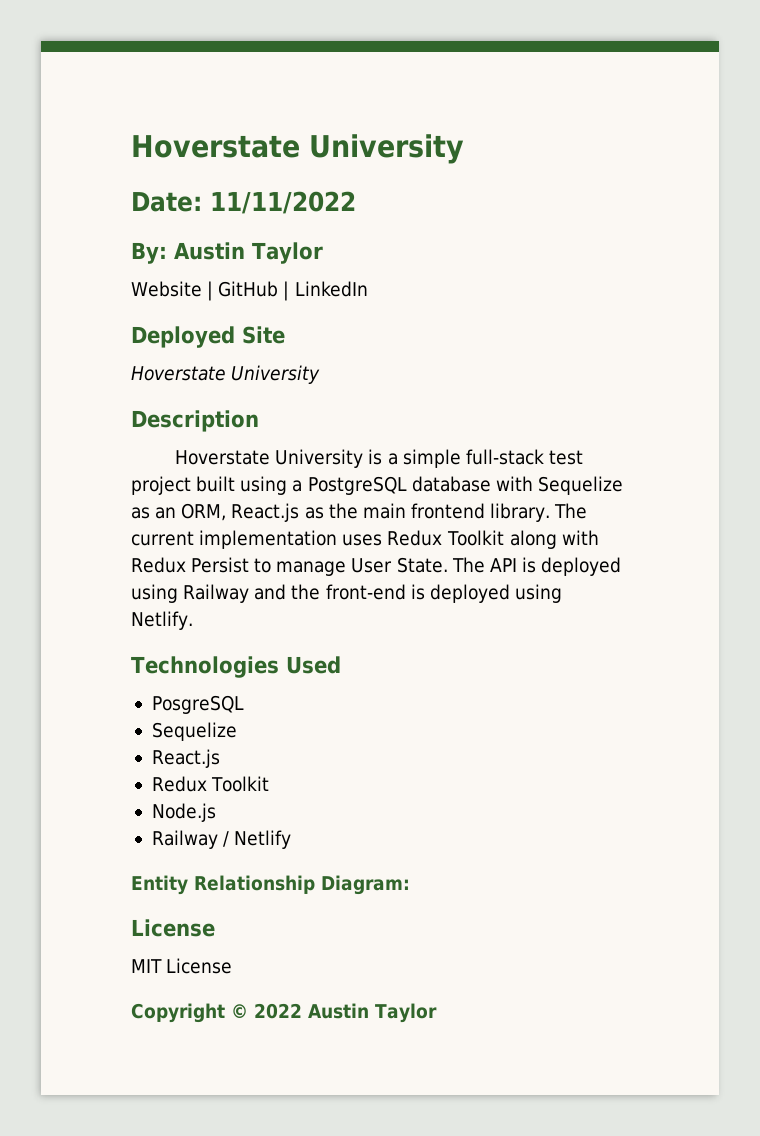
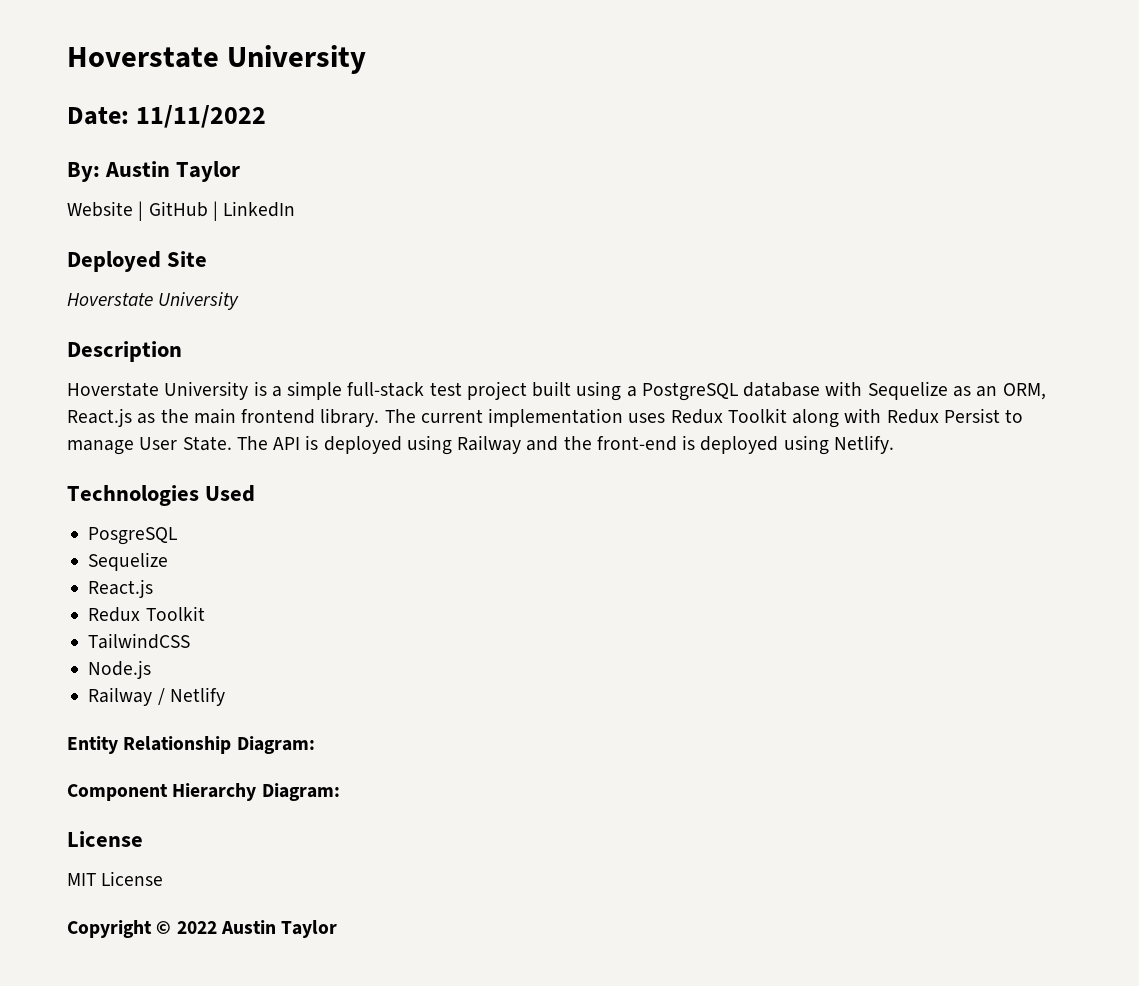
+ TailwindCSS
+ Component Hierarchy Diagram:

